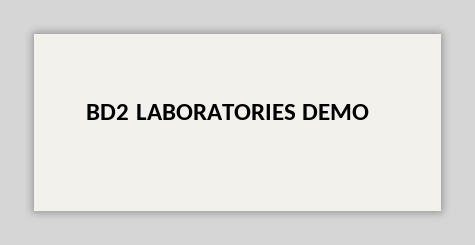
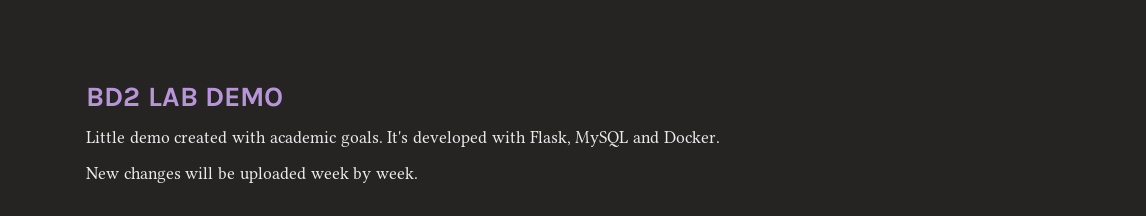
- BD2 LABORATORIES DEMO
+ BD2 LAB DEMO
+ Little demo created with academic goals. It's developed with Flask, MySQL and Docker.
+ New changes will be uploaded week by week.

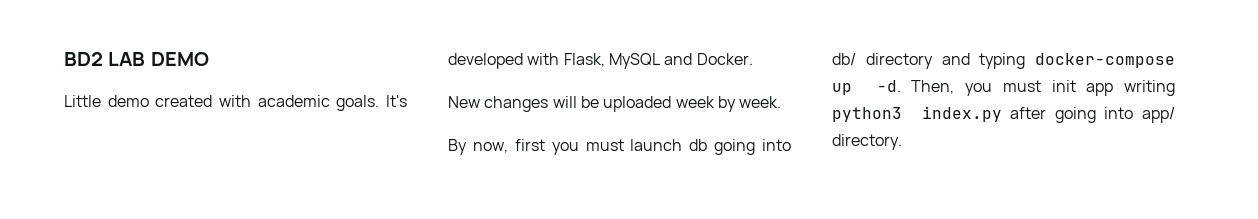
+ By now, first you must launch db going into db/ directory and typing docker-compose up -d. Then, you must init app writing python3 index.py after going into app/ directory.

